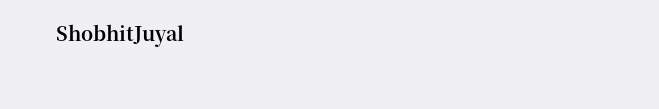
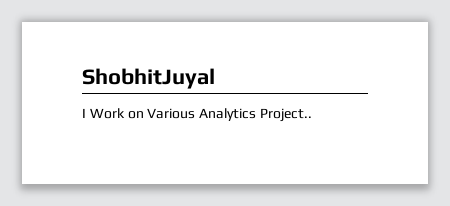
+ I Work on Various Analytics Project..

